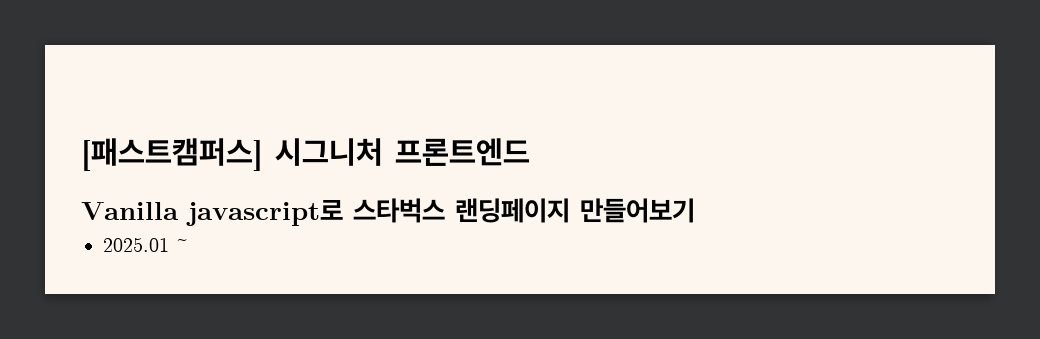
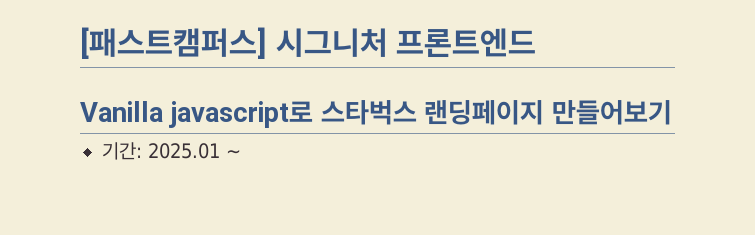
- 2025.01 ~
+ 기간: 2025.01 ~

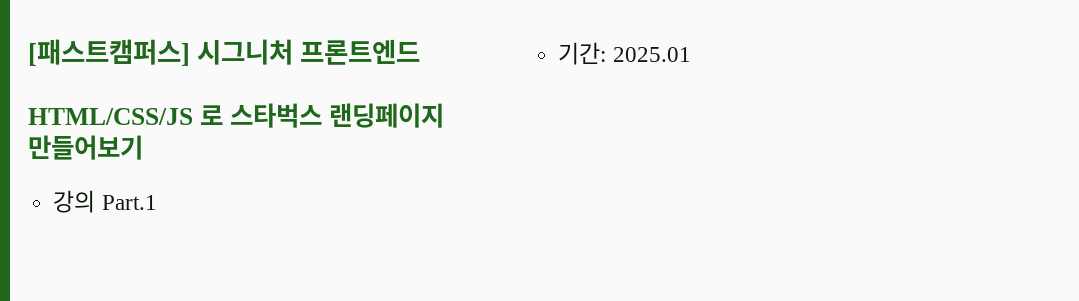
- Vanilla javascript로 스타벅스 랜딩페이지 만들어보기
+ HTML/CSS/JS 로 스타벅스 랜딩페이지 만들어보기
+ 강의 Part.1
- 기간: 2025.01 ~
+ 기간: 2025.01

